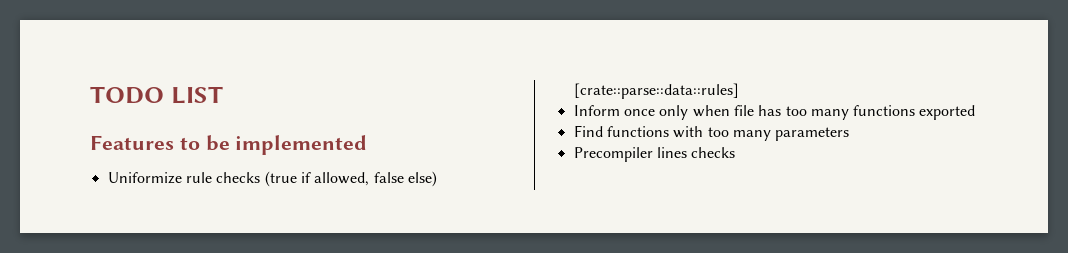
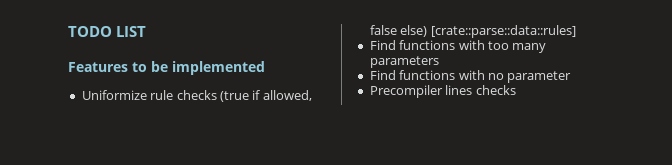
- Inform once only when file has too many functions exported
+ Find functions with no parameter

